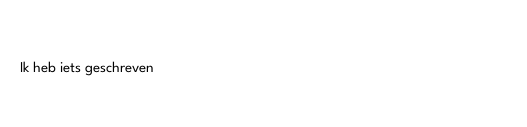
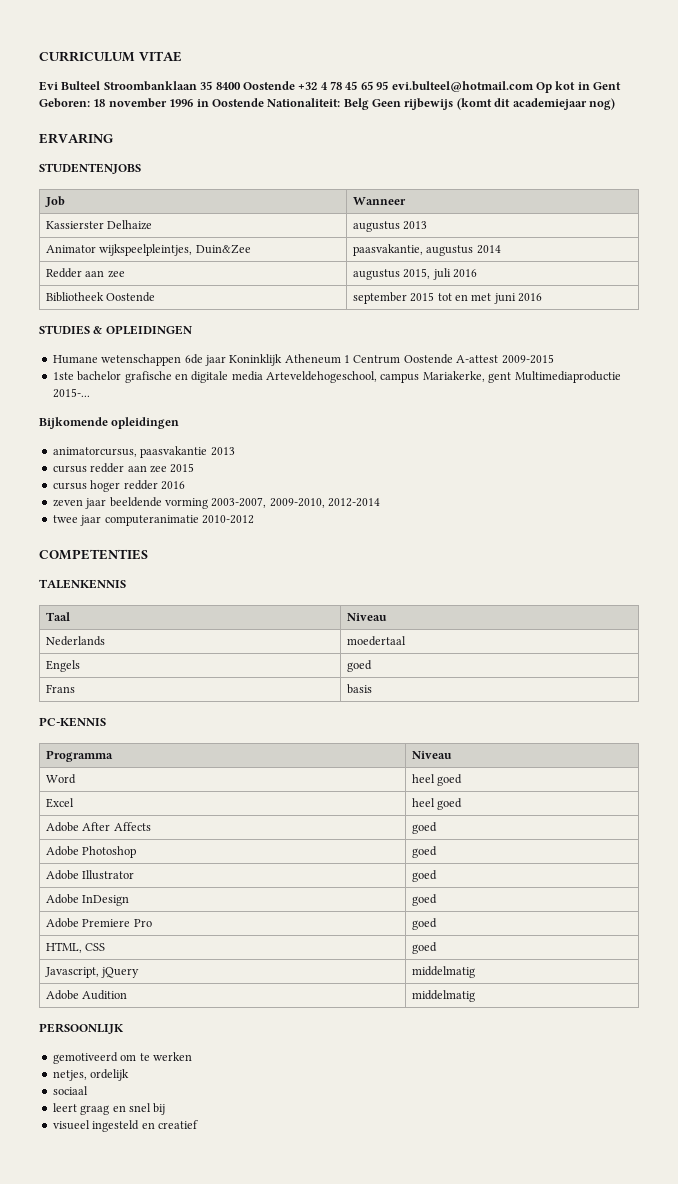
- Ik heb iets geschreven
+ CURRICULUM VITAE
+ Evi Bulteel Stroombanklaan 35 8400 Oostende +32 4 78 45 65 95 evi.bulteel@hotmail.com Op kot in Gent Geboren: 18 november 1996 in Oostende Nationaliteit: Belg Geen rijbewijs (komt dit academiejaar nog)
+ ERVARING
+ STUDENTENJOBS
+ Job | Wanneer
+ Kassierster Delhaize | augustus 2013
+ Animator wijkspeelpleintjes, Duin&Zee | paasvakantie, augustus 2014
+ Redder aan zee | augustus 2015, juli 2016
+ Bibliotheek Oostende | september 2015 tot en met juni 2016
+ STUDIES & OPLEIDINGEN
+ Humane wetenschappen 6de jaar Koninklijk Atheneum 1 Centrum Oostende A-attest 2009-2015
+ 1ste bachelor grafische en digitale media Arteveldehogeschool, campus Mariakerke, gent Multimediaproductie 2015-...
+ Bijkomende opleidingen
+ animatorcursus, paasvakantie 2013
+ cursus redder aan zee 2015
+ cursus hoger redder 2016
+ zeven jaar beeldende vorming 2003-2007, 2009-2010, 2012-2014
+ twee jaar computeranimatie 2010-2012
+ COMPETENTIES
+ TALENKENNIS
+ Taal | Niveau
+ Nederlands | moedertaal
+ Engels | goed
+ Frans | basis
+ PC-KENNIS
+ Programma | Niveau
+ Word | heel goed
+ Excel | heel goed
+ Adobe After Affects | goed
+ Adobe Photoshop | goed
+ Adobe Illustrator | goed
+ Adobe InDesign | goed
+ Adobe Premiere Pro | goed
+ HTML, CSS | goed
+ Javascript, jQuery | middelmatig
+ Adobe Audition | middelmatig
+ PERSOONLIJK
+ gemotiveerd om te werken
+ netjes, ordelijk
+ sociaal
+ leert graag en snel bij
+ visueel ingesteld en creatief

